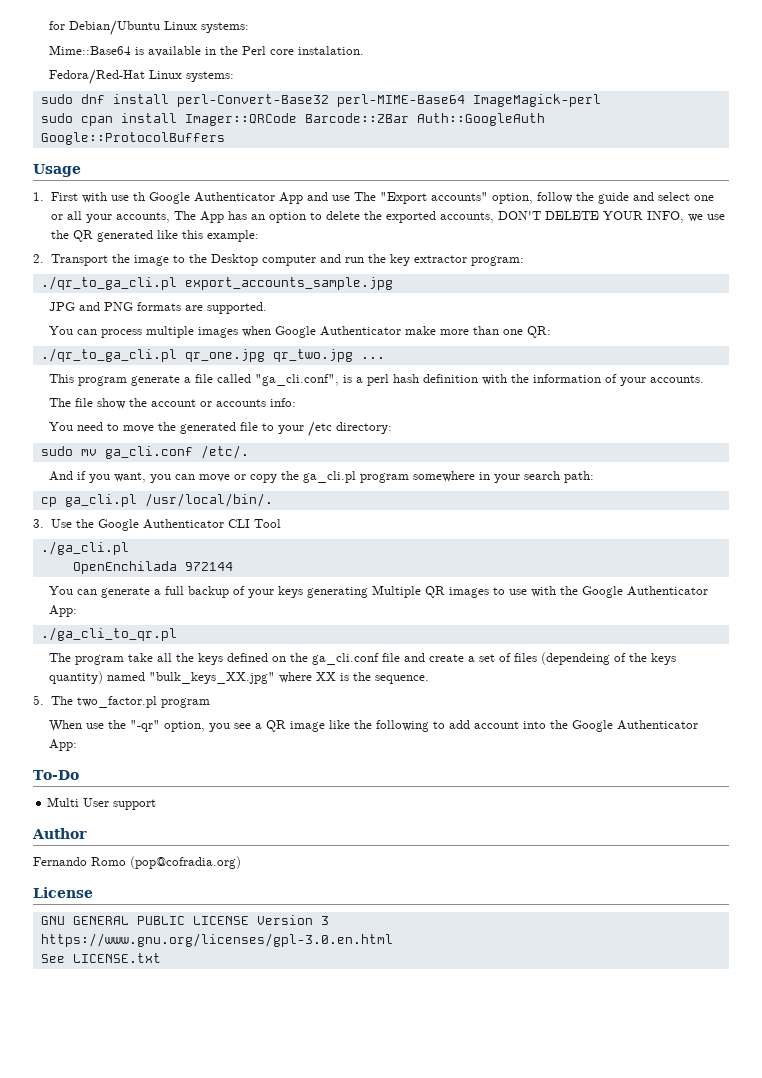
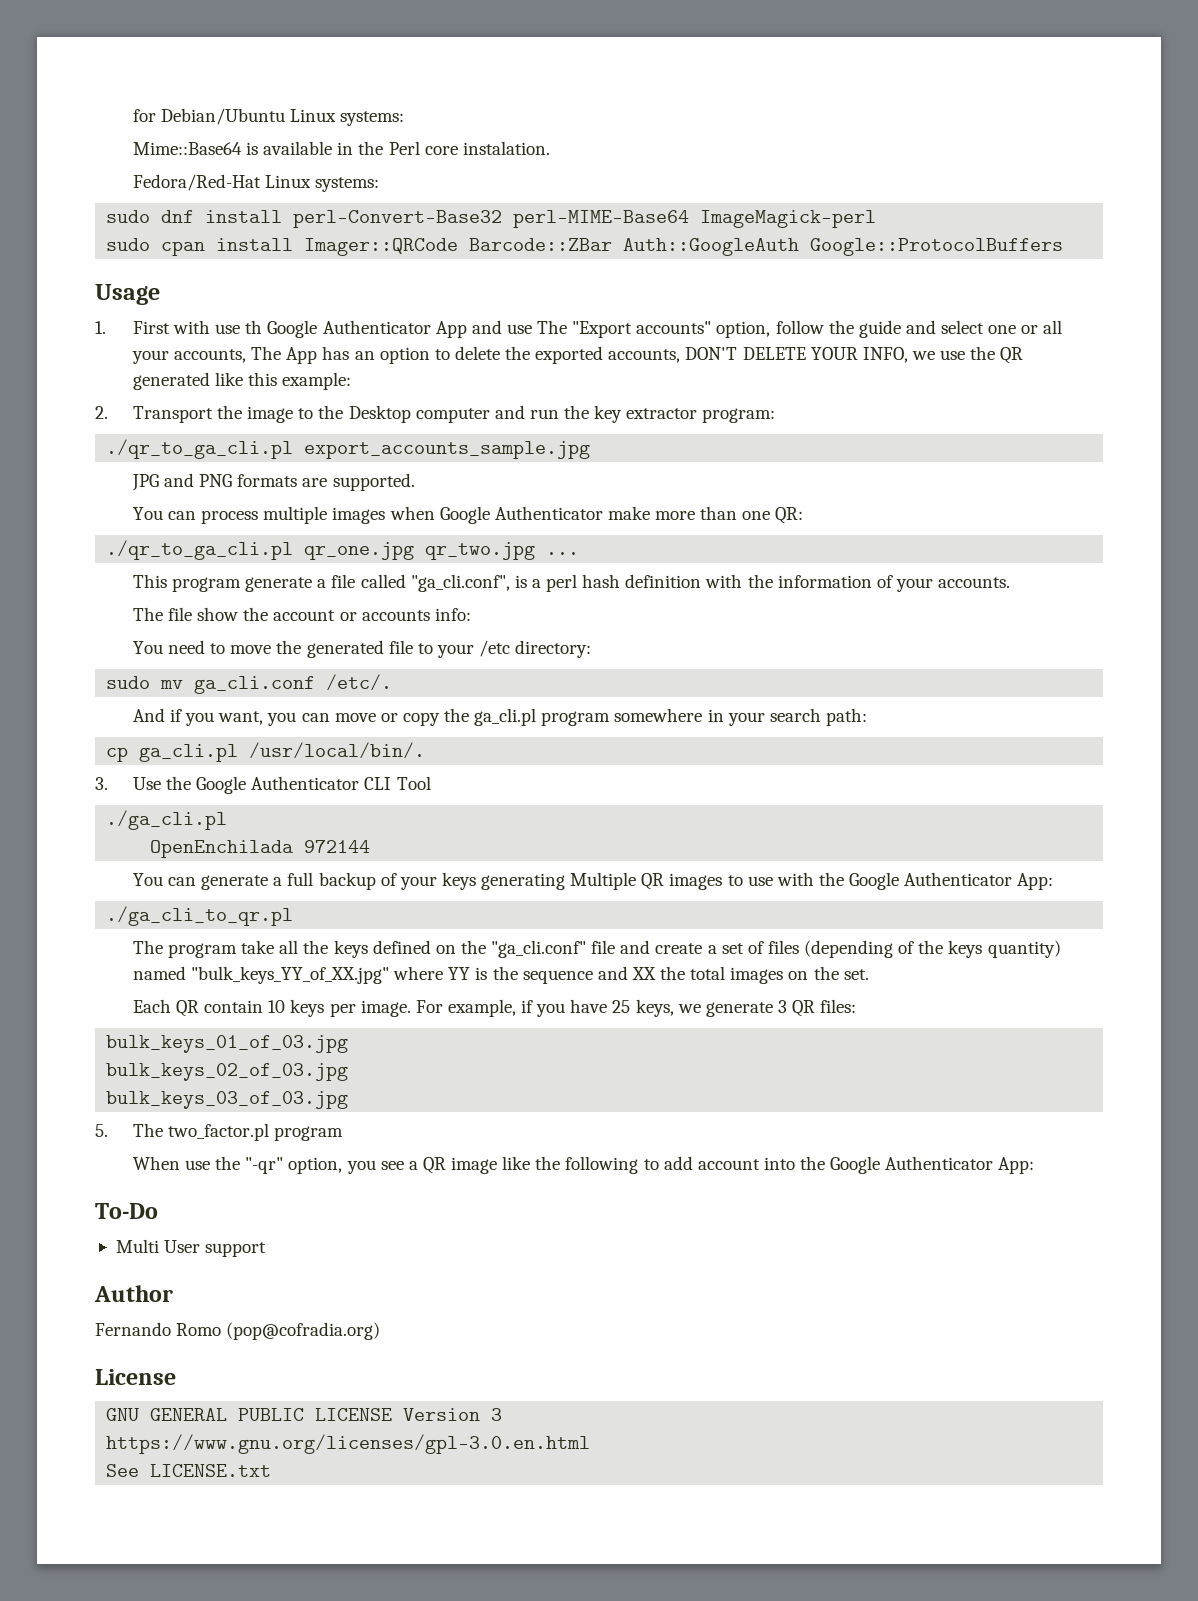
- The program take all the keys defined on the ga_cli.conf file and create a set of files (dependeing of the keys quantity) named "bulk_keys_XX.jpg" where XX is the sequence.
+ The program take all the keys defined on the "ga_cli.conf" file and create a set of files (depending of the keys quantity) named "bulk_keys_YY_of_XX.jpg" where YY is the sequence and XX the total images on the set.
+ Each QR contain 10 keys per image. For example, if you have 25 keys, we generate 3 QR files:
+ bulk_keys_01_of_03.jpg
+ bulk_keys_02_of_03.jpg
+ bulk_keys_03_of_03.jpg

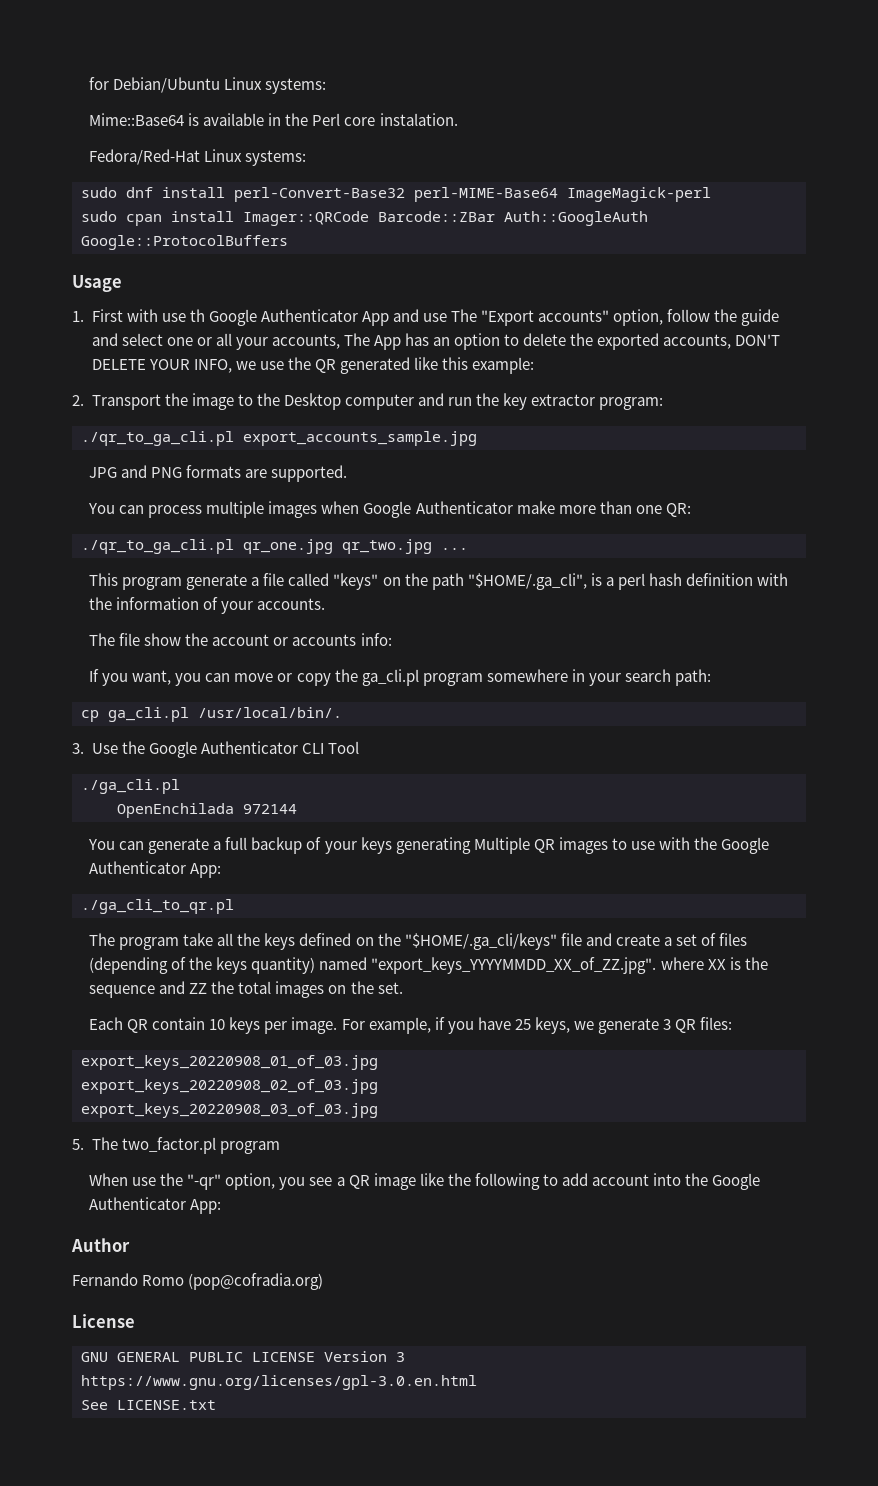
- This program generate a file called "ga_cli.conf", is a perl hash definition with the information of your accounts.
+ This program generate a file called "keys" on the path "$HOME/.ga_cli", is a perl hash definition with the information of your accounts.
- You need to move the generated file to your /etc directory:
- sudo mv ga_cli.conf /etc/.
- And if you want, you can move or copy the ga_cli.pl program somewhere in your search path:
+ If you want, you can move or copy the ga_cli.pl program somewhere in your search path:
- The program take all the keys defined on the "ga_cli.conf" file and create a set of files (depending of the keys quantity) named "bulk_keys_YY_of_XX.jpg" where YY is the sequence and XX the total images on the set.
+ The program take all the keys defined on the "$HOME/.ga_cli/keys" file and create a set of files (depending of the keys quantity) named "export_keys_YYYYMMDD_XX_of_ZZ.jpg". where XX is the sequence and ZZ the total images on the set.
- bulk_keys_01_of_03.jpg
- bulk_keys_02_of_03.jpg
- bulk_keys_03_of_03.jpg
+ export_keys_20220908_01_of_03.jpg
+ export_keys_20220908_02_of_03.jpg
+ export_keys_20220908_03_of_03.jpg
- To-Do
- Multi User support

